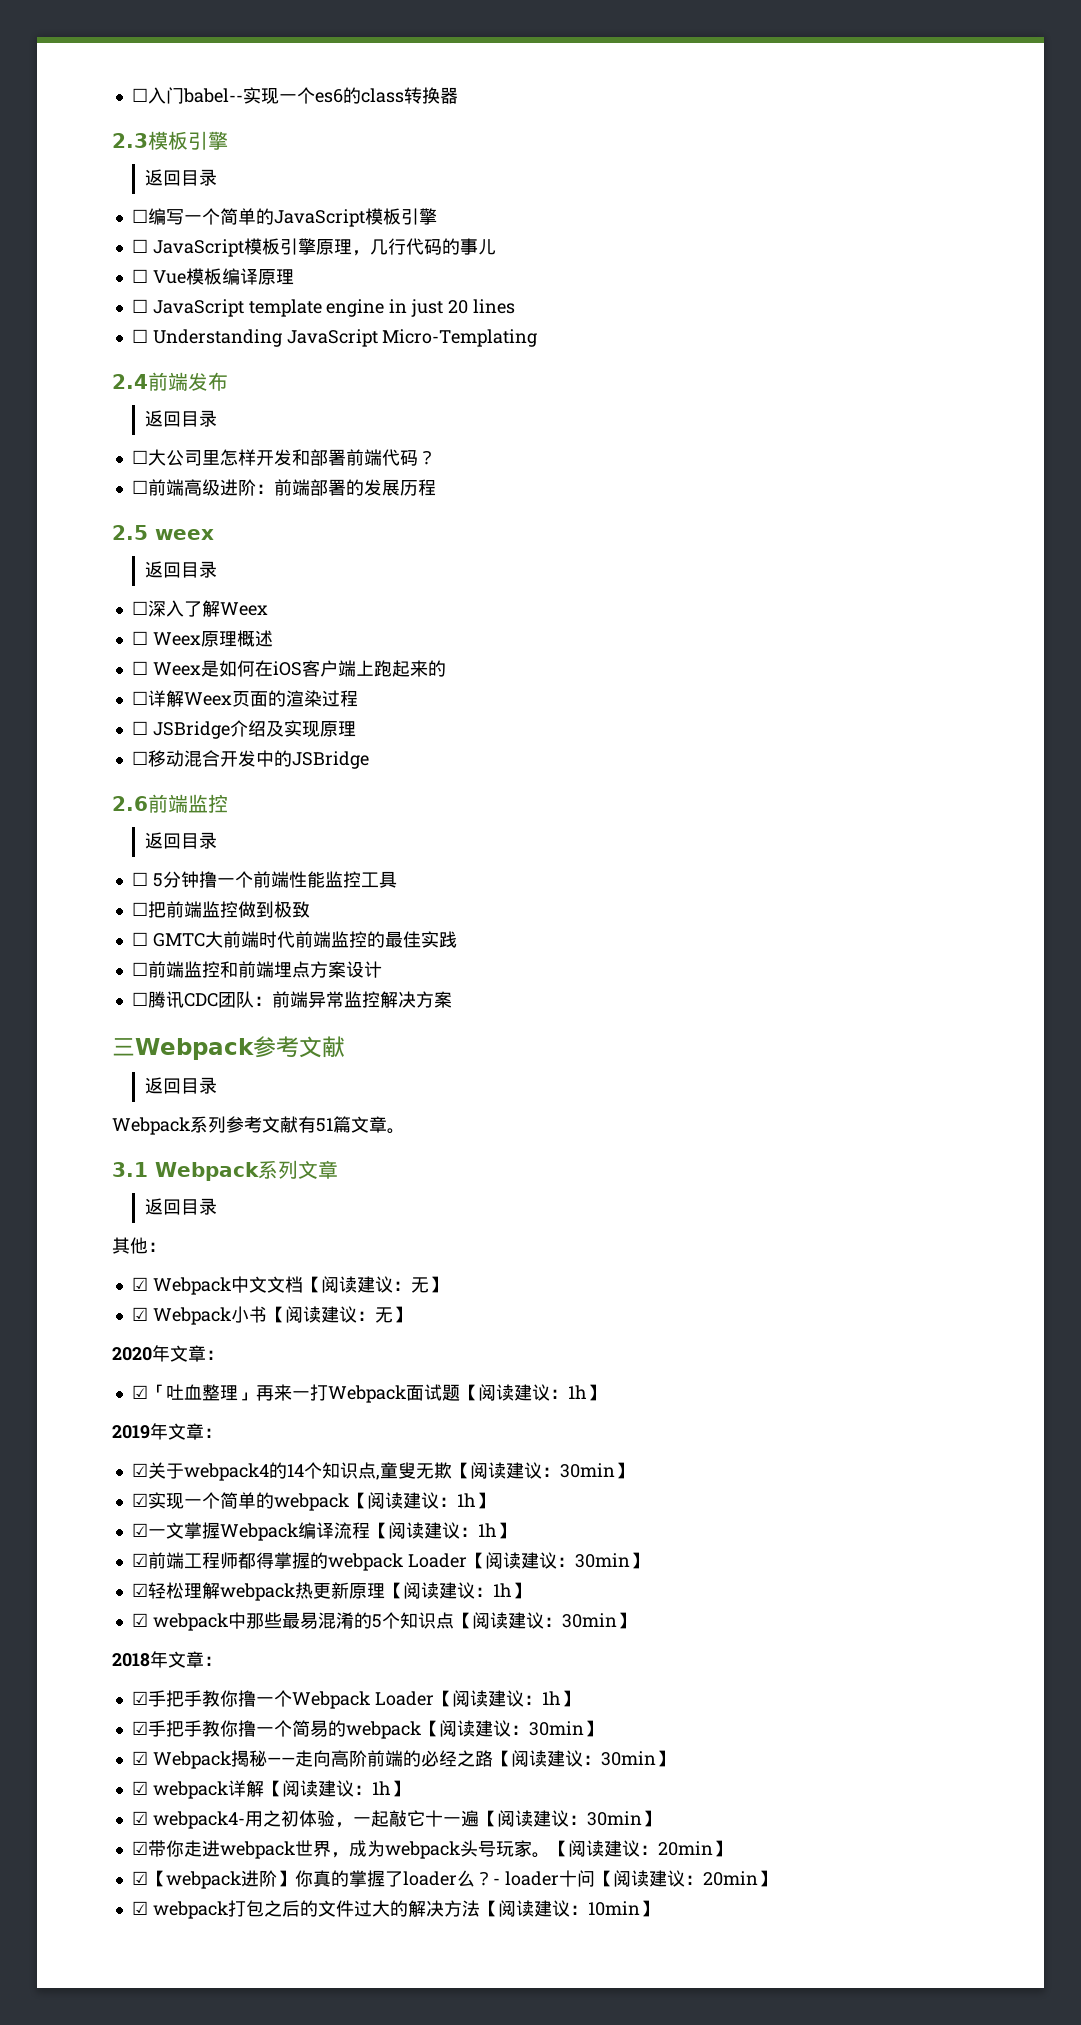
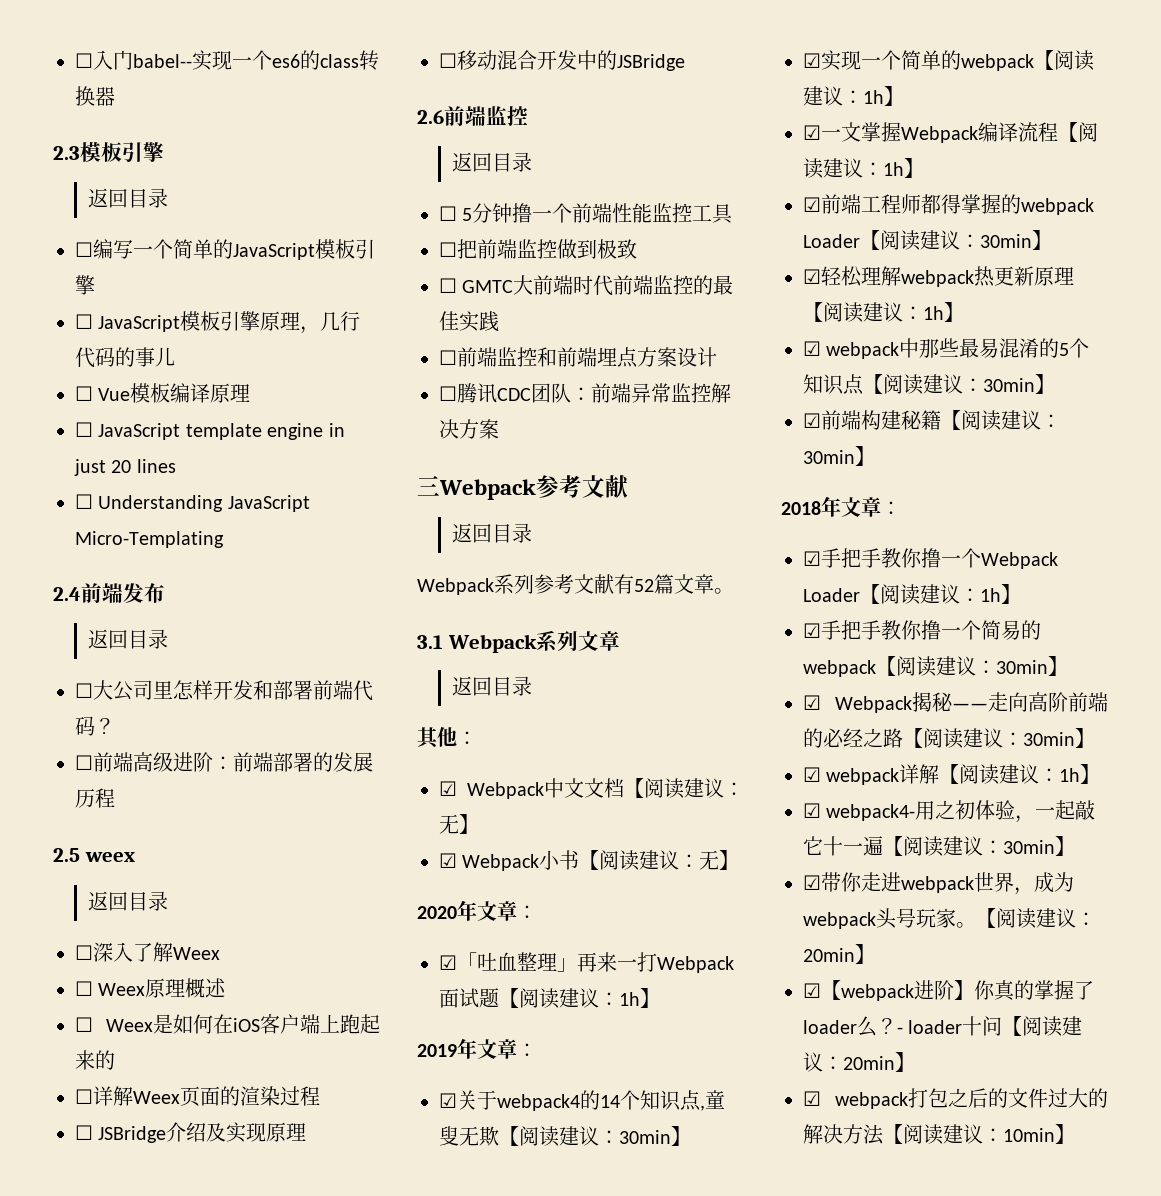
- Webpack系列参考文献有51篇文章。
+ Webpack系列参考文献有52篇文章。
+ ☑前端构建秘籍【阅读建议：30min】

